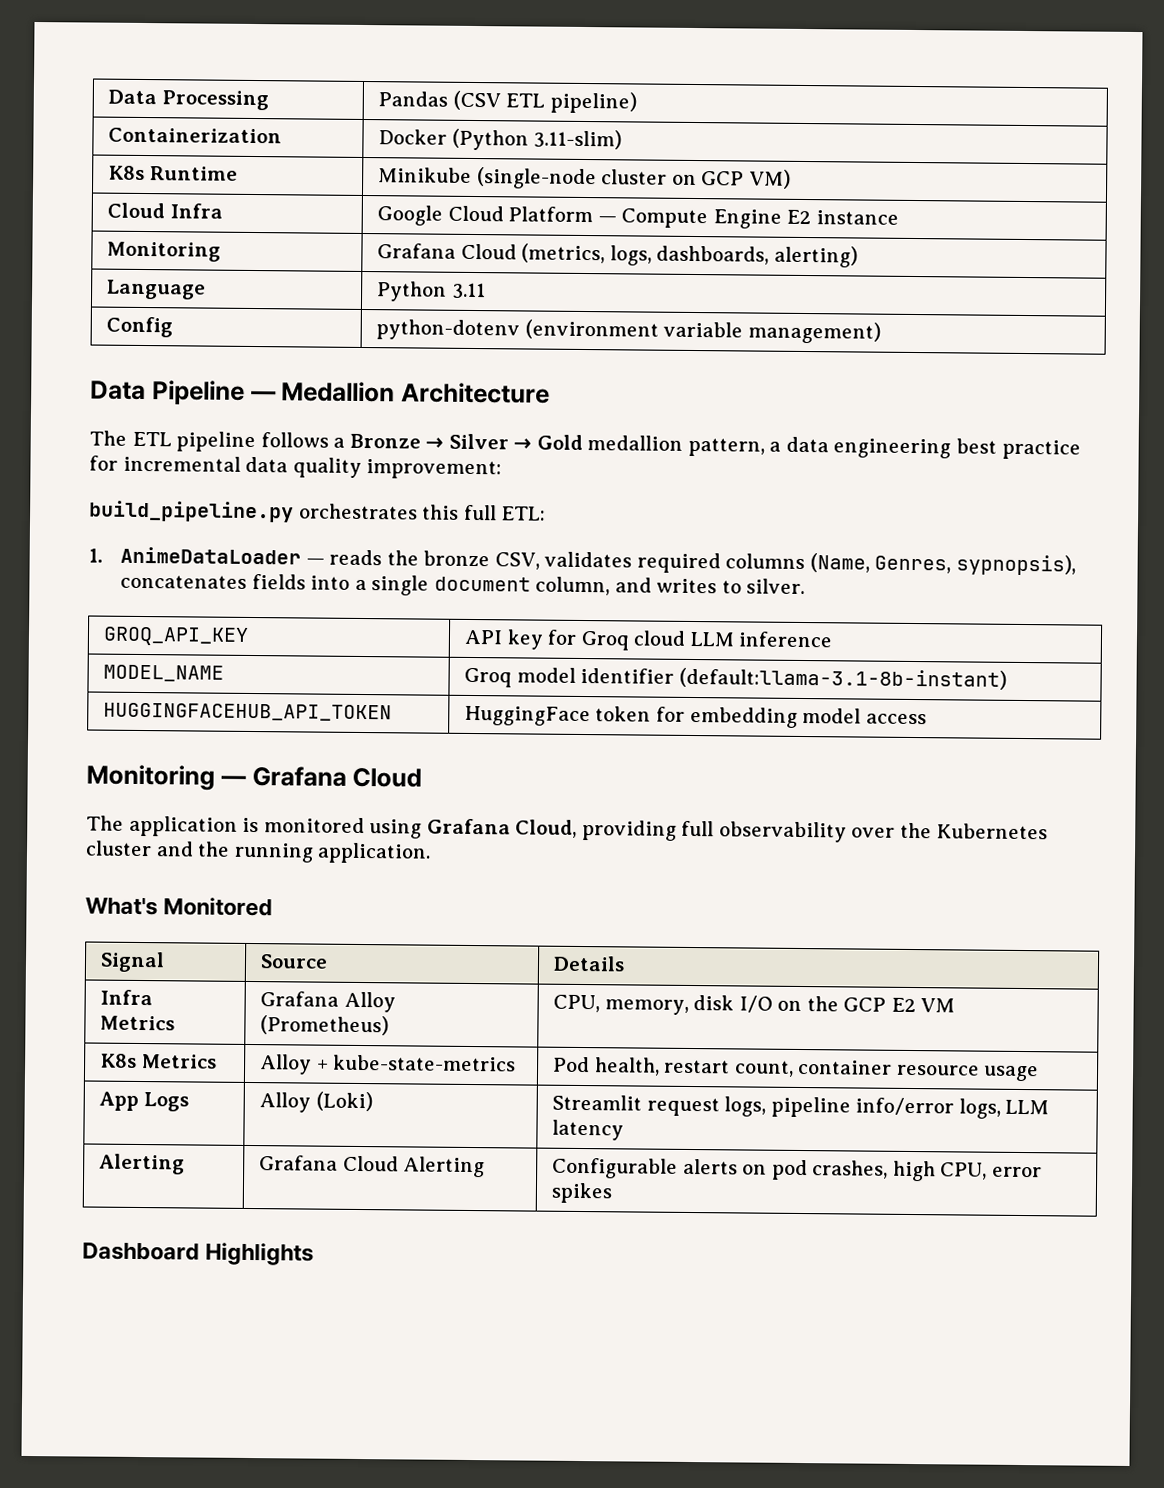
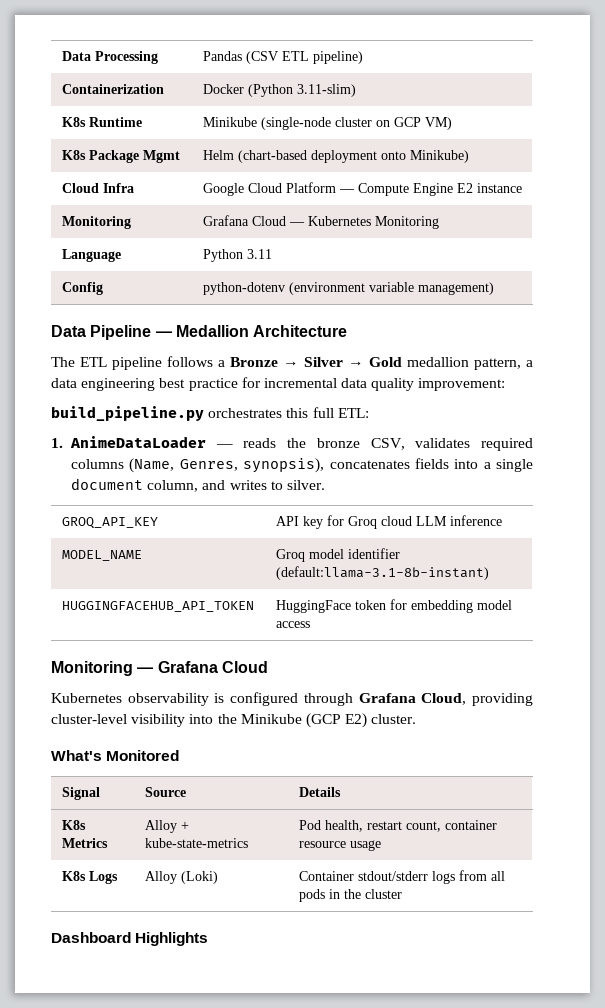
+ K8s Package Mgmt | Helm (chart-based deployment onto Minikube)
- Monitoring | Grafana Cloud (metrics, logs, dashboards, alerting)
+ Monitoring | Grafana Cloud — Kubernetes Monitoring
- 1. AnimeDataLoader — reads the bronze CSV, validates required columns (Name, Genres, sypnopsis), concatenates fields into a single document column, and writes to silver.
+ 1. AnimeDataLoader — reads the bronze CSV, validates required columns (Name, Genres, synopsis), concatenates fields into a single document column, and writes to silver.
- The application is monitored using Grafana Cloud, providing full observability over the Kubernetes cluster and the running application.
+ Kubernetes observability is configured through Grafana Cloud, providing cluster-level visibility into the Minikube (GCP E2) cluster.
- Infra Metrics | Grafana Alloy (Prometheus) | CPU, memory, disk I/O on the GCP E2 VM
- App Logs | Alloy (Loki) | Streamlit request logs, pipeline info/error logs, LLM latency
- Alerting | Grafana Cloud Alerting | Configurable alerts on pod crashes, high CPU, error spikes
+ K8s Logs | Alloy (Loki) | Container stdout/stderr logs from all pods in the cluster

